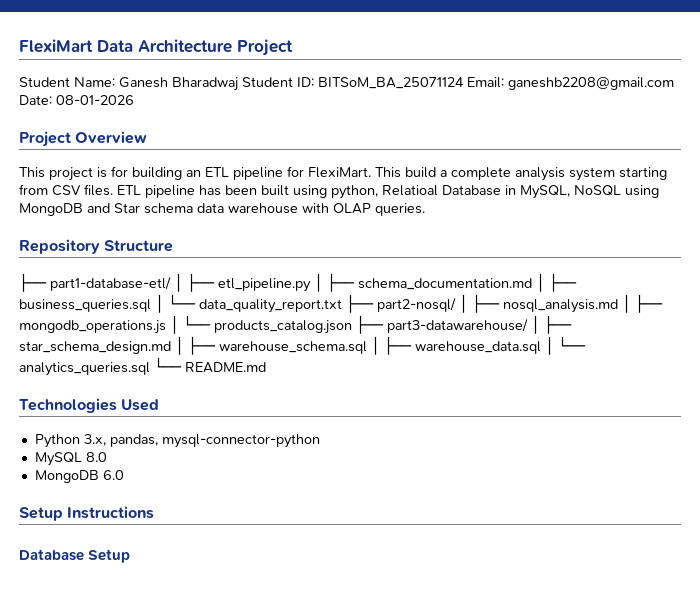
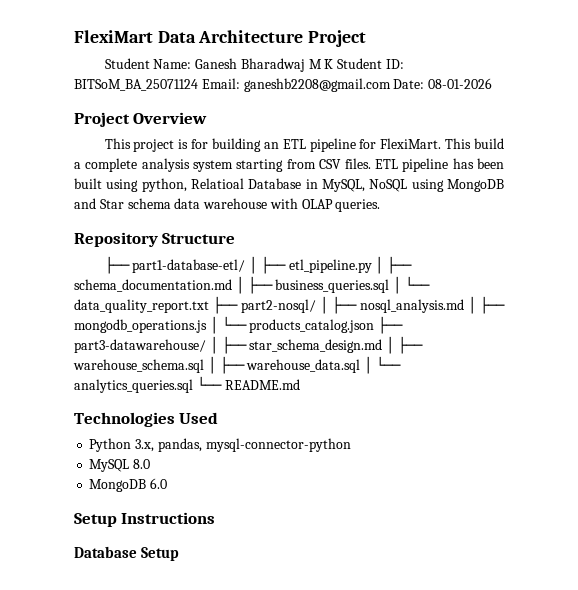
- Student Name: Ganesh Bharadwaj Student ID: BITSoM_BA_25071124 Email: ganeshb2208@gmail.com Date: 08-01-2026
+ Student Name: Ganesh Bharadwaj M K Student ID: BITSoM_BA_25071124 Email: ganeshb2208@gmail.com Date: 08-01-2026

